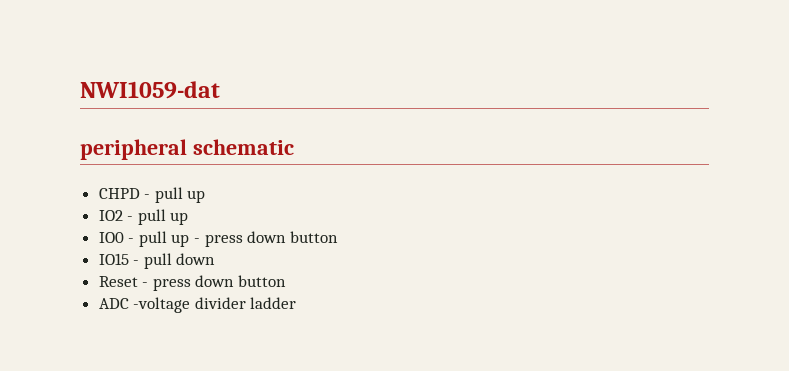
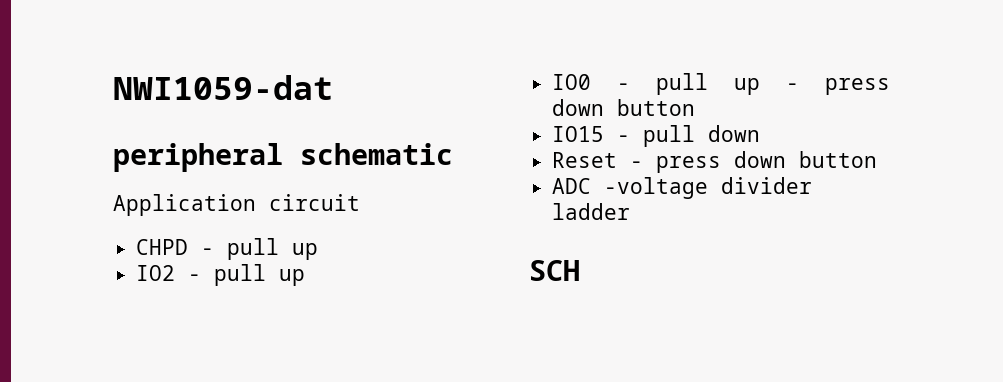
+ Application circuit
+ SCH

